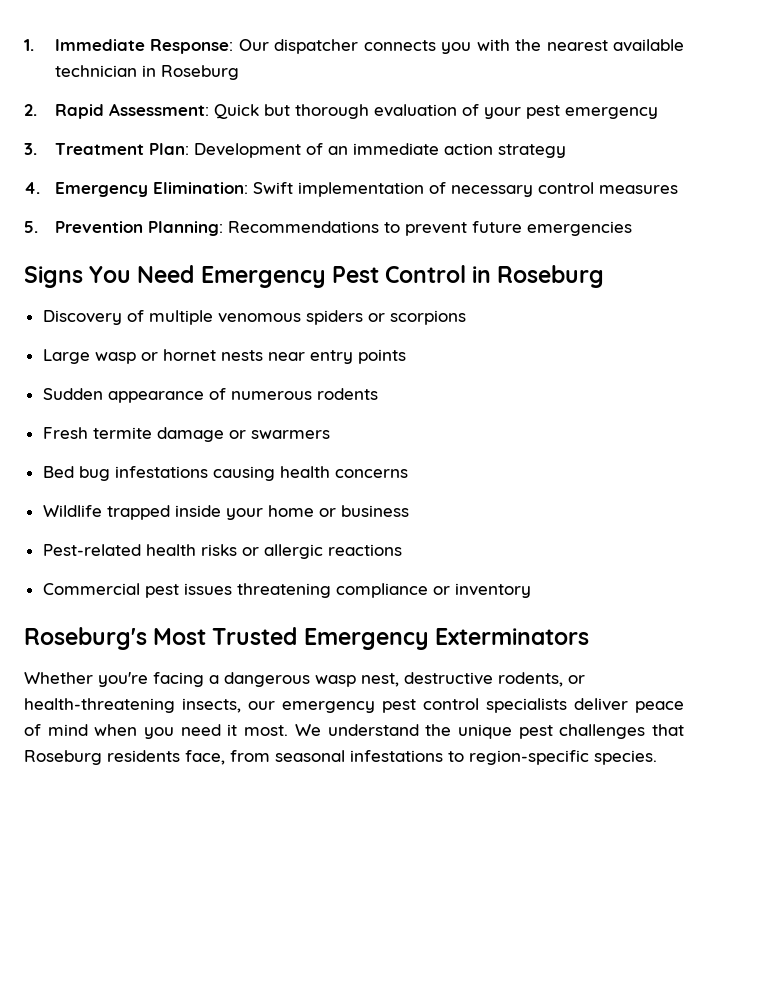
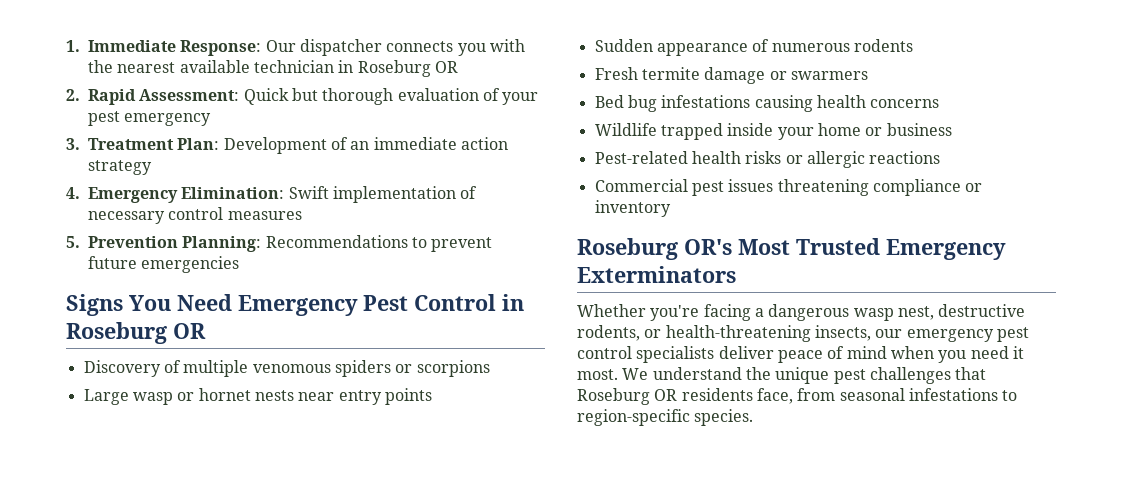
- 1. Immediate Response: Our dispatcher connects you with the nearest available technician in Roseburg
+ 1. Immediate Response: Our dispatcher connects you with the nearest available technician in Roseburg OR
- Signs You Need Emergency Pest Control in Roseburg
+ Signs You Need Emergency Pest Control in Roseburg OR
- Roseburg's Most Trusted Emergency Exterminators
+ Roseburg OR's Most Trusted Emergency Exterminators
- We understand the unique pest challenges that Roseburg residents face, from seasonal infestations to region-specific species.
+ We understand the unique pest challenges that Roseburg OR residents face, from seasonal infestations to region-specific species.

